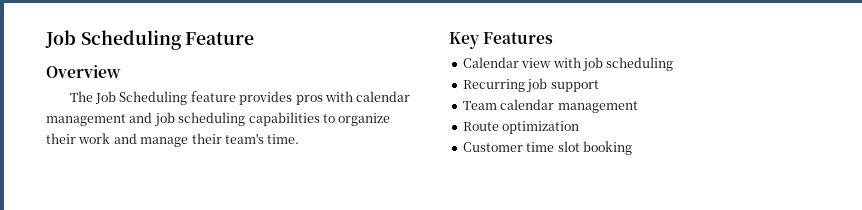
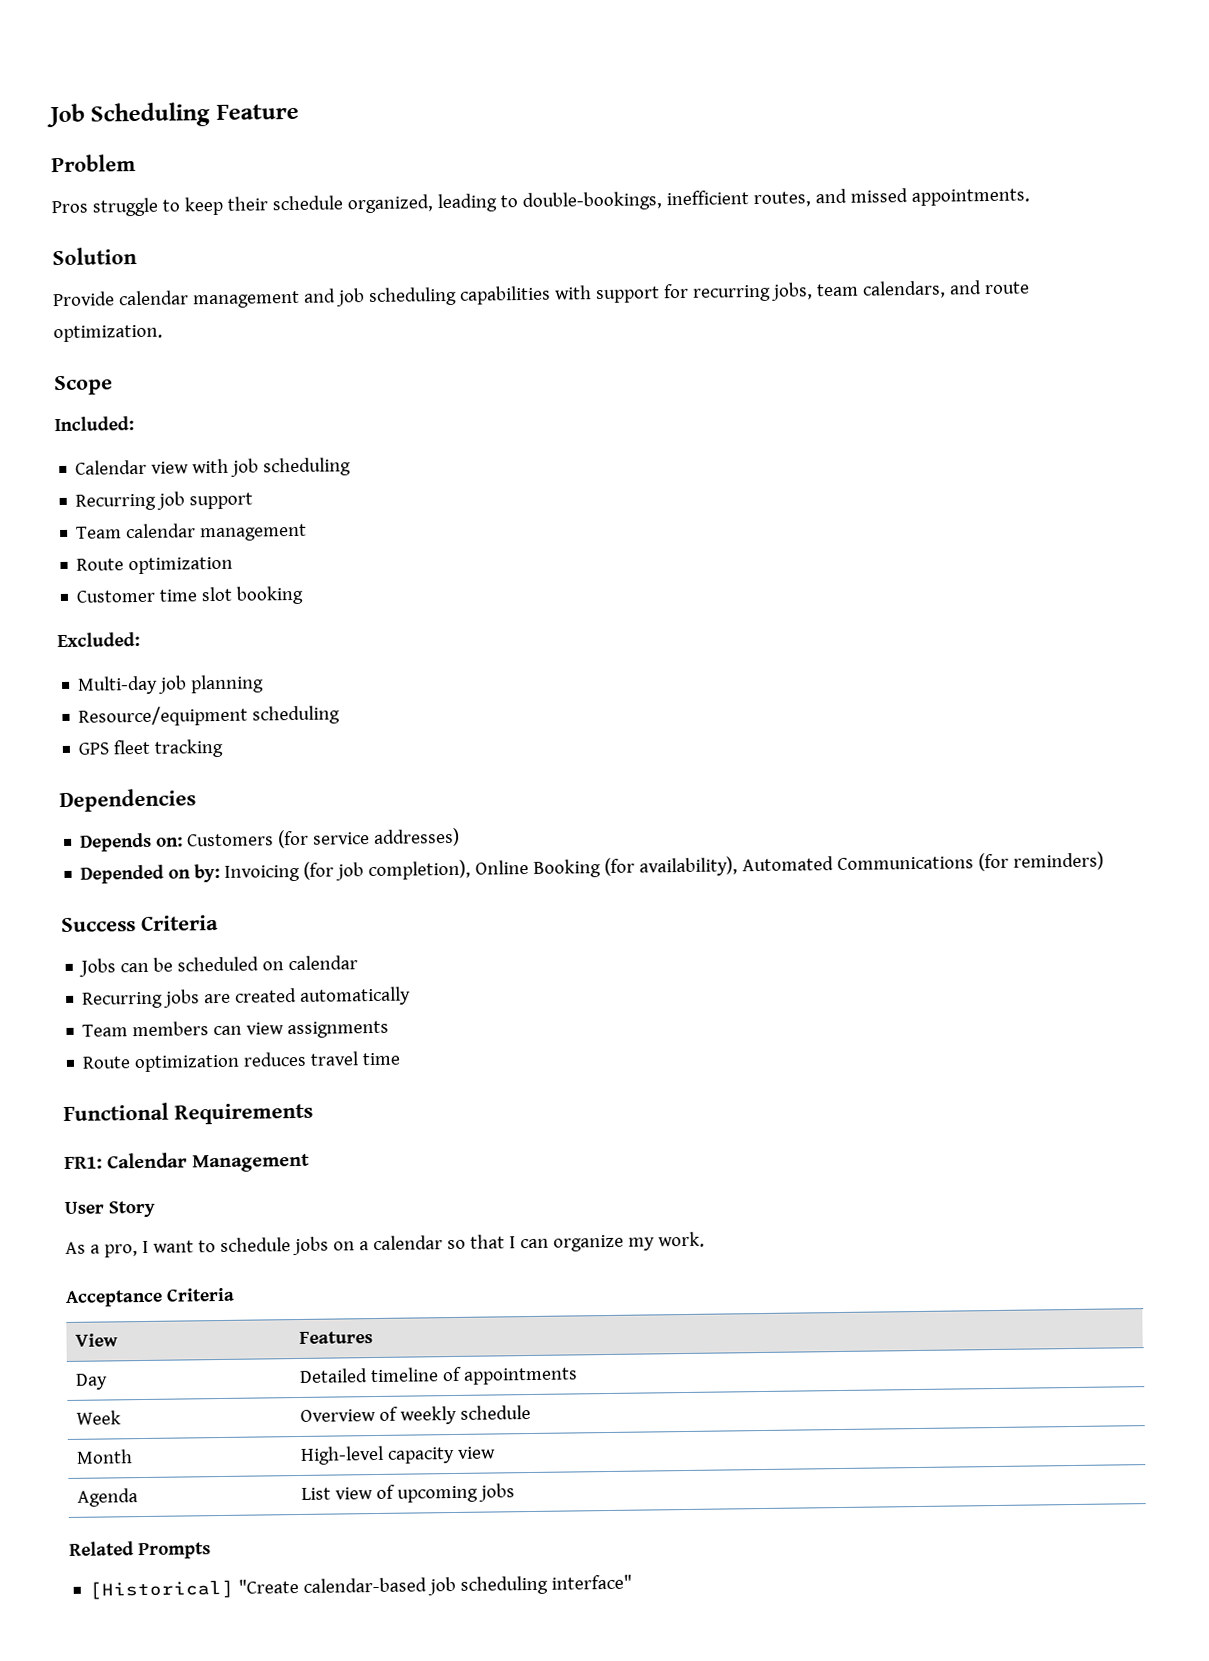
- Overview
- The Job Scheduling feature provides pros with calendar management and job scheduling capabilities to organize their work and manage their team's time.
- Key Features
+ Problem
+ Pros struggle to keep their schedule organized, leading to double-bookings, inefficient routes, and missed appointments.
+ Solution
+ Provide calendar management and job scheduling capabilities with support for recurring jobs, team calendars, and route optimization.
+ Scope
+ Included:
+ Excluded:
+ Multi-day job planning
+ Resource/equipment scheduling
+ GPS fleet tracking
+ Dependencies
+ Depends on: Customers (for service addresses)
+ Depended on by: Invoicing (for job completion), Online Booking (for availability), Automated Communications (for reminders)
+ Success Criteria
+ Jobs can be scheduled on calendar
+ Recurring jobs are created automatically
+ Team members can view assignments
+ Route optimization reduces travel time
+ Functional Requirements
+ FR1: Calendar Management
+ User Story
+ As a pro, I want to schedule jobs on a calendar so that I can organize my work.
+ Acceptance Criteria
+ View | Features
+ Day | Detailed timeline of appointments
+ Week | Overview of weekly schedule
+ Month | High-level capacity view
+ Agenda | List view of upcoming jobs
+ Related Prompts
+ [Historical] "Create calendar-based job scheduling interface"

